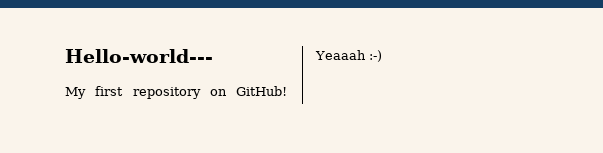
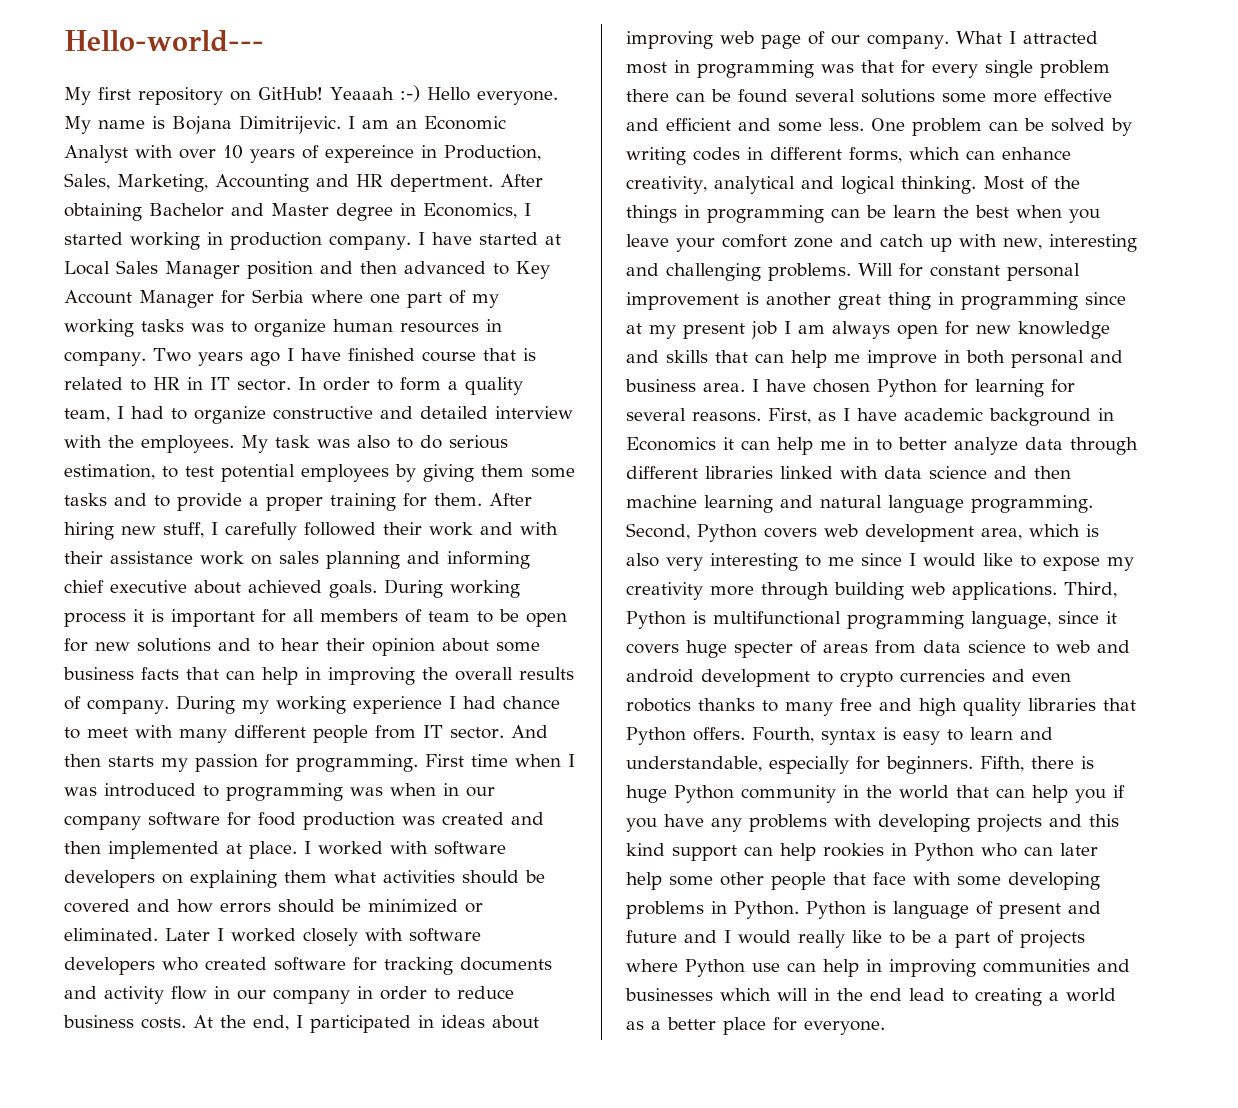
- Yeaaah :-)
+ Yeaaah :-) Hello everyone. My name is Bojana Dimitrijevic. I am an Economic Analyst with over 10 years of expereince in Production, Sales, Marketing, Accounting and HR depertment. After obtaining Bachelor and Master degree in Economics, I started working in production company. I have started at Local Sales Manager position and then advanced to Key Account Manager for Serbia where one part of my working tasks was to organize human resources in company. Two years ago I have finished course that is related to HR in IT sector. In order to form a quality team, I had to organize constructive and detailed interview with the employees. My task was also to do serious estimation, to test potential employees by giving them some tasks and to provide a proper training for them. After hiring new stuff, I carefully followed their work and with their assistance work on sales planning and informing chief executive about achieved goals. During working process it is important for all members of team to be open for new solutions and to hear their opinion about some business facts that can help in improving the overall results of company. During my working experience I had chance to meet with many different people from IT sector. And then starts my passion for programming. First time when I was introduced to programming was when in our company software for food production was created and then implemented at place. I worked with software developers on explaining them what activities should be covered and how errors should be minimized or eliminated. Later I worked closely with software developers who created software for tracking documents and activity flow in our company in order to reduce business costs. At the end, I participated in ideas about improving web page of our company. What I attracted most in programming was that for every single problem there can be found several solutions some more effective and efficient and some less. One problem can be solved by writing codes in different forms, which can enhance creativity, analytical and logical thinking. Most of the things in programming can be learn the best when you leave your comfort zone and catch up with new, interesting and challenging problems. Will for constant personal improvement is another great thing in programming since at my present job I am always open for new knowledge and skills that can help me improve in both personal and business area. I have chosen Python for learning for several reasons. First, as I have academic background in Economics it can help me in to better analyze data through different libraries linked with data science and then machine learning and natural language programming. Second, Python covers web development area, which is also very interesting to me since I would like to expose my creativity more through building web applications. Third, Python is multifunctional programming language, since it covers huge specter of areas from data science to web and android development to crypto currencies and even robotics thanks to many free and high quality libraries that Python offers. Fourth, syntax is easy to learn and understandable, especially for beginners. Fifth, there is huge Python community in the world that can help you if you have any problems with developing projects and this kind support can help rookies in Python who can later help some other people that face with some developing problems in Python. Python is language of present and future and I would really like to be a part of projects where Python use can help in improving communities and businesses which will in the end lead to creating a world as a better place for everyone.

